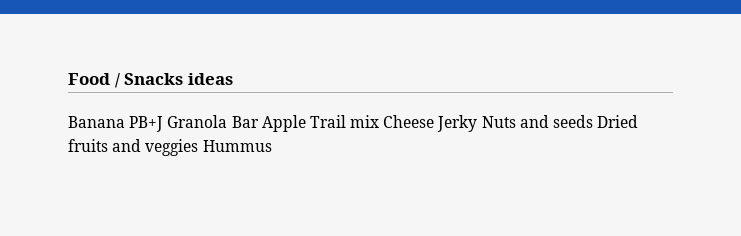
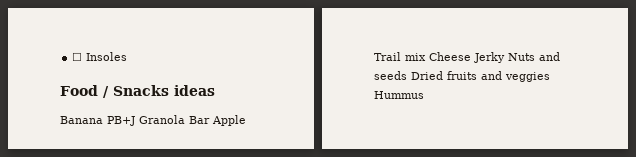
+ ☐ Insoles

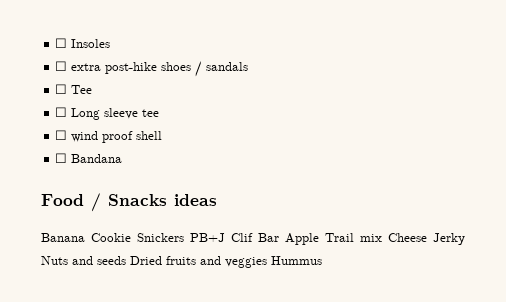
+ ☐ extra post-hike shoes / sandals
+ ☐ Tee
+ ☐ Long sleeve tee
+ ☐ wind proof shell
+ ☐ Bandana
- Banana PB+J Granola Bar Apple Trail mix Cheese Jerky Nuts and seeds Dried fruits and veggies Hummus
+ Banana Cookie Snickers PB+J Clif Bar Apple Trail mix Cheese Jerky Nuts and seeds Dried fruits and veggies Hummus

